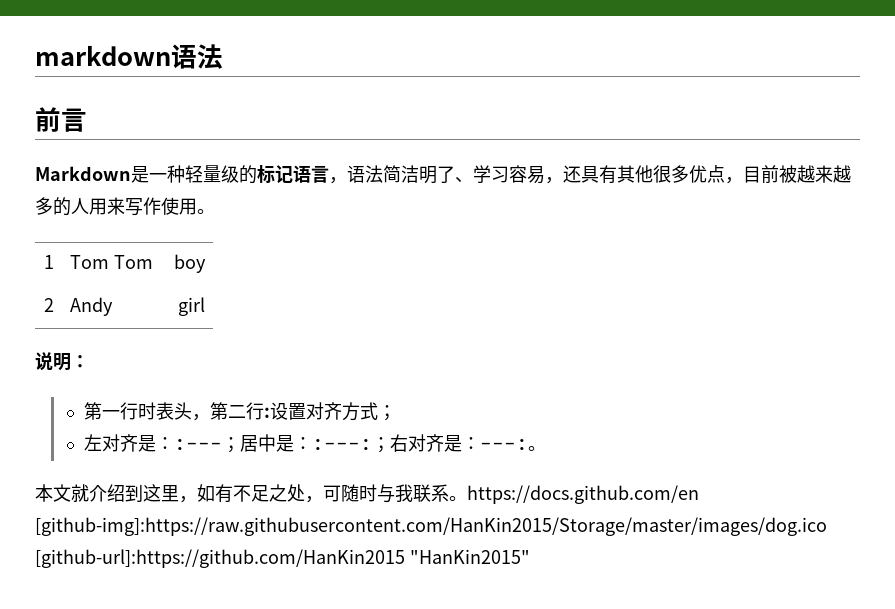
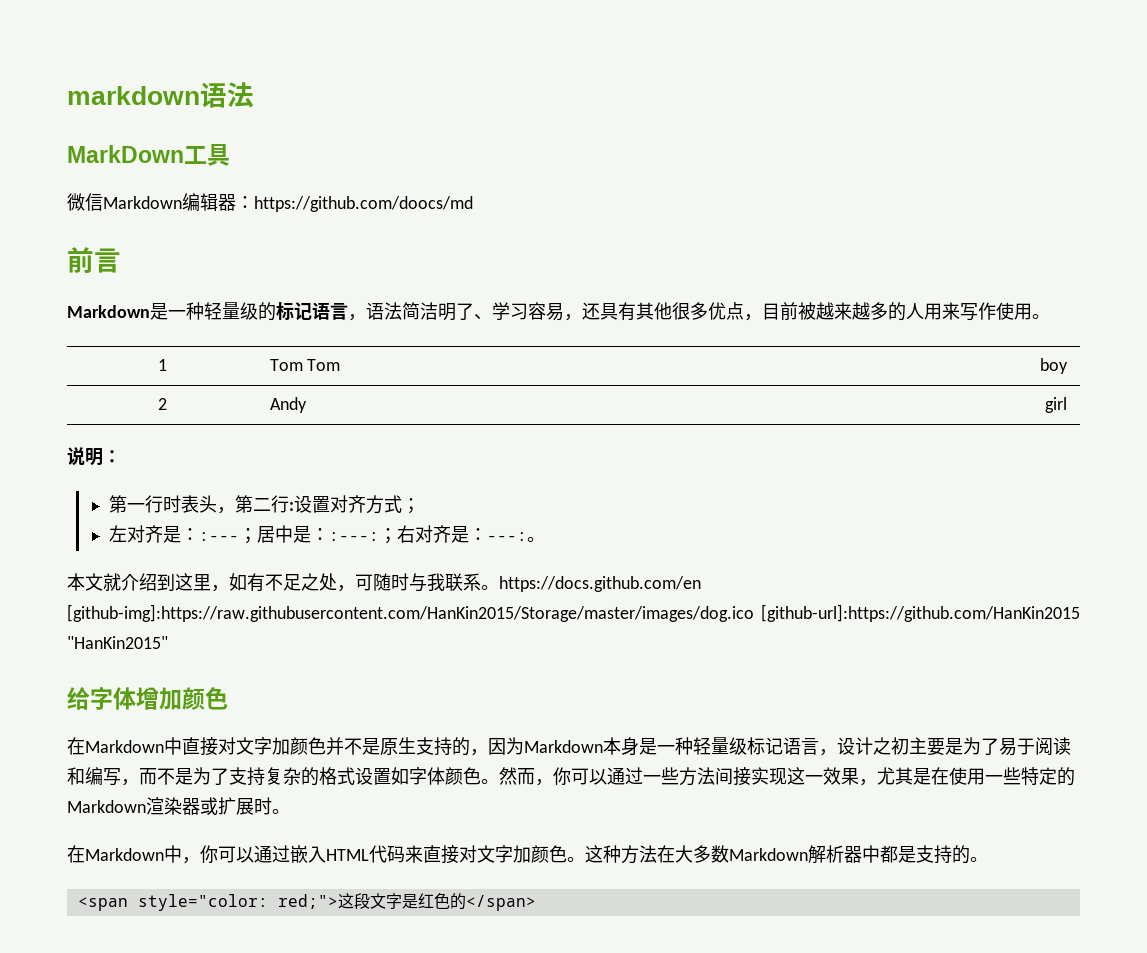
+ MarkDown工具
+ 微信Markdown编辑器：https://github.com/doocs/md
+ 给字体增加颜色
+ 在Markdown中直接对文字加颜色并不是原生支持的，因为Markdown本身是一种轻量级标记语言，设计之初主要是为了易于阅读和编写，而不是为了支持复杂的格式设置如字体颜色。然而，你可以通过一些方法间接实现这一效果，尤其是在使用一些特定的Markdown渲染器或扩展时。
+ 在Markdown中，你可以通过嵌入HTML代码来直接对文字加颜色。这种方法在大多数Markdown解析器中都是支持的。
+ <span style="color: red;">这段文字是红色的</span>

